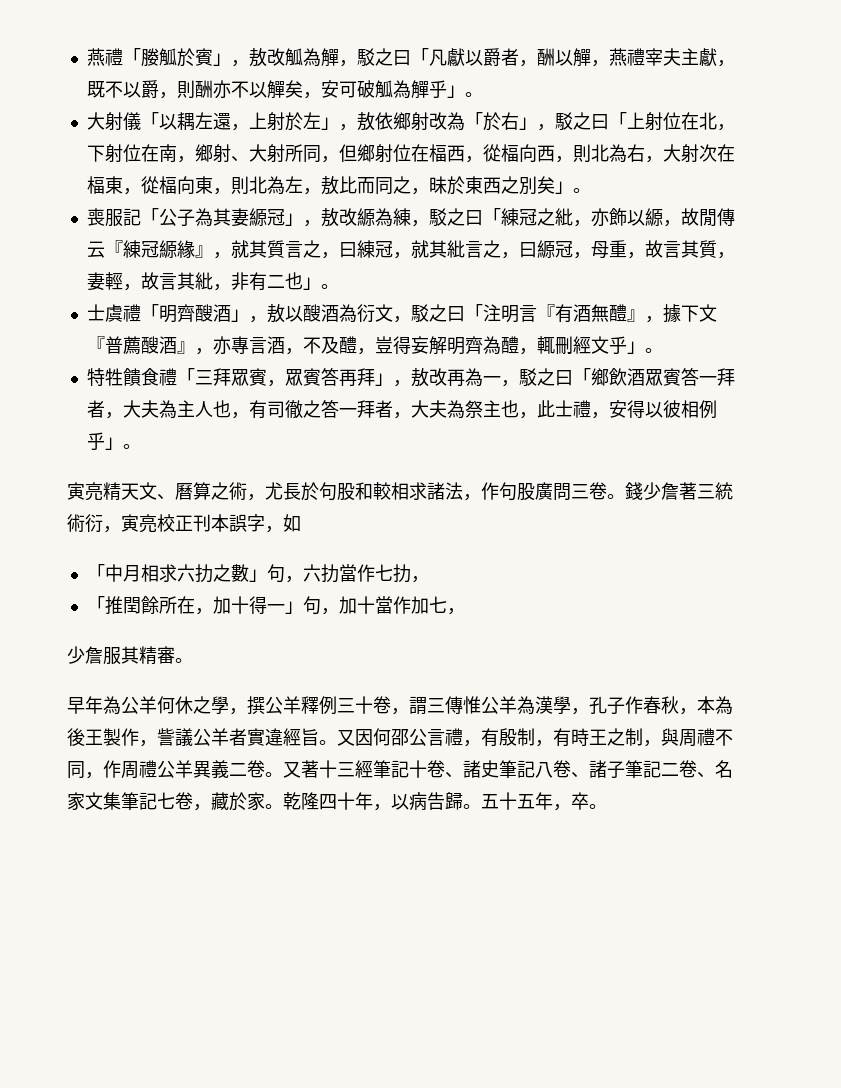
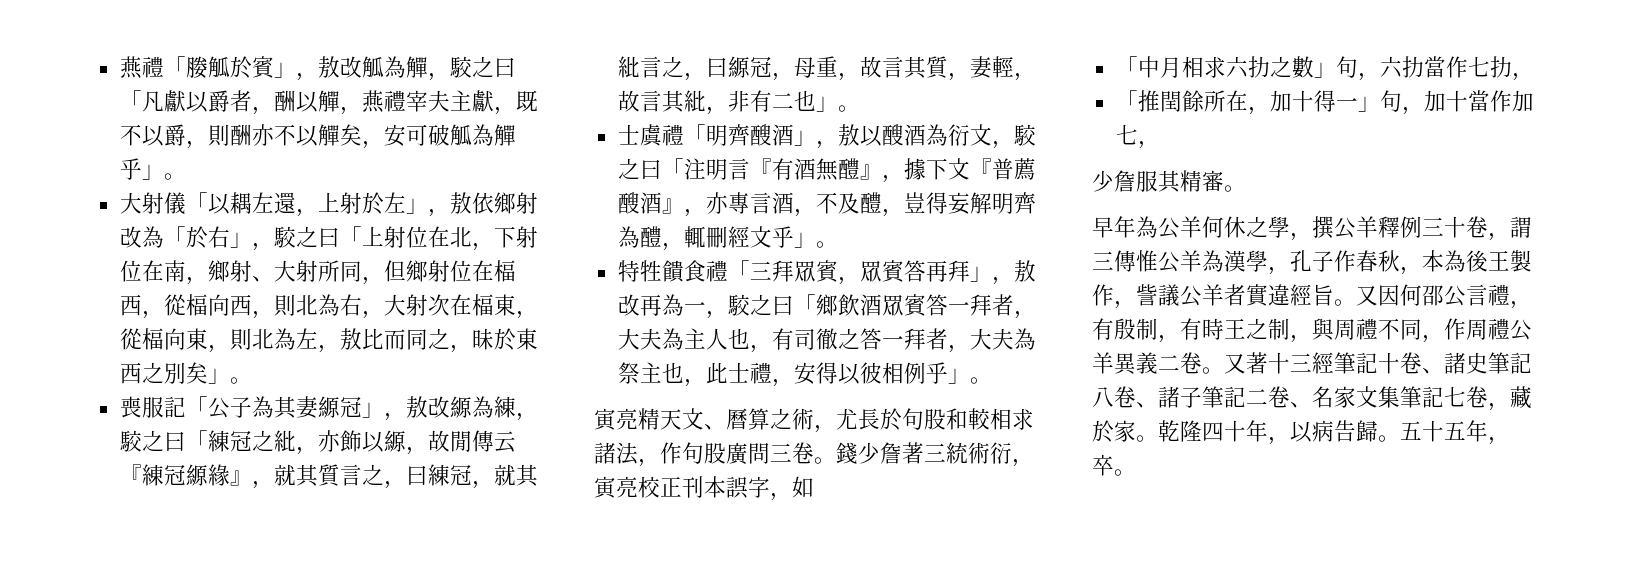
- 燕禮「媵觚於賓」，敖改觚為觶，駁之曰「凡獻以爵者，酬以觶，燕禮宰夫主獻，既不以爵，則酬亦不以觶矣，安可破觚為觶乎」。
+ 燕禮「媵觚於賓」，敖改觚為觶，駮之曰「凡獻以爵者，酬以觶，燕禮宰夫主獻，既不以爵，則酬亦不以觶矣，安可破觚為觶乎」。
- 大射儀「以耦左還，上射於左」，敖依鄉射改為「於右」，駁之曰「上射位在北，下射位在南，鄉射、大射所同，但鄉射位在楅西，從楅向西，則北為右，大射次在楅東，從楅向東，則北為左，敖比而同之，昧於東西之別矣」。
+ 大射儀「以耦左還，上射於左」，敖依鄉射改為「於右」，駮之曰「上射位在北，下射位在南，鄉射、大射所同，但鄉射位在楅西，從楅向西，則北為右，大射次在楅東，從楅向東，則北為左，敖比而同之，昧於東西之別矣」。
- 喪服記「公子為其妻縓冠」，敖改縓為練，駁之曰「練冠之紕，亦飾以縓，故閒傳云『練冠縓緣』，就其質言之，曰練冠，就其紕言之，曰縓冠，母重，故言其質，妻輕，故言其紕，非有二也」。
+ 喪服記「公子為其妻縓冠」，敖改縓為練，駮之曰「練冠之紕，亦飾以縓，故閒傳云『練冠縓緣』，就其質言之，曰練冠，就其紕言之，曰縓冠，母重，故言其質，妻輕，故言其紕，非有二也」。
- 士虞禮「明齊醙酒」，敖以醙酒為衍文，駁之曰「注明言『有酒無醴』，據下文『普薦醙酒』，亦專言酒，不及醴，豈得妄解明齊為醴，輒刪經文乎」。
+ 士虞禮「明齊醙酒」，敖以醙酒為衍文，駮之曰「注明言『有酒無醴』，據下文『普薦醙酒』，亦專言酒，不及醴，豈得妄解明齊為醴，輒刪經文乎」。
- 特牲饋食禮「三拜眾賓，眾賓答再拜」，敖改再為一，駁之曰「鄉飲酒眾賓答一拜者，大夫為主人也，有司徹之答一拜者，大夫為祭主也，此士禮，安得以彼相例乎」。
+ 特牲饋食禮「三拜眾賓，眾賓答再拜」，敖改再為一，駮之曰「鄉飲酒眾賓答一拜者，大夫為主人也，有司徹之答一拜者，大夫為祭主也，此士禮，安得以彼相例乎」。

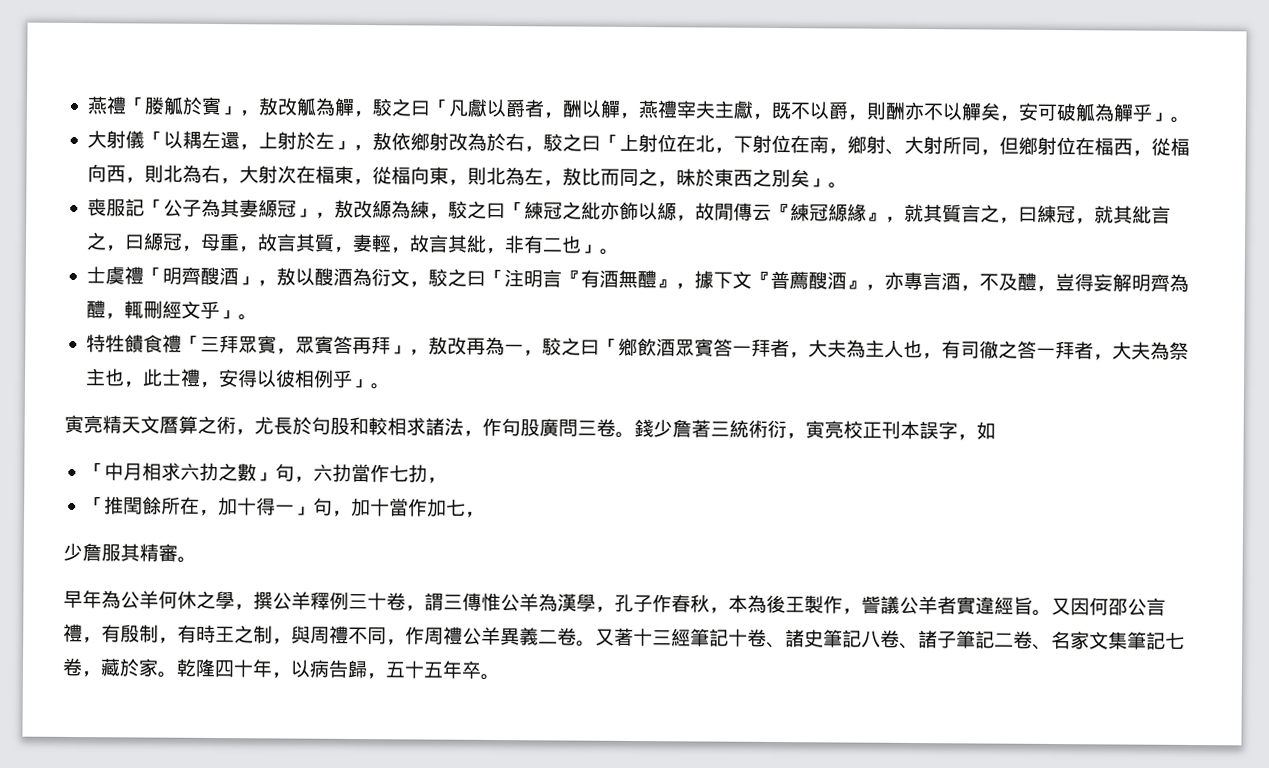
- 大射儀「以耦左還，上射於左」，敖依鄉射改為「於右」，駮之曰「上射位在北，下射位在南，鄉射、大射所同，但鄉射位在楅西，從楅向西，則北為右，大射次在楅東，從楅向東，則北為左，敖比而同之，昧於東西之別矣」。
+ 大射儀「以耦左還，上射於左」，敖依鄉射改為於右，駮之曰「上射位在北，下射位在南，鄉射、大射所同，但鄉射位在楅西，從楅向西，則北為右，大射次在楅東，從楅向東，則北為左，敖比而同之，昧於東西之別矣」。
- 喪服記「公子為其妻縓冠」，敖改縓為練，駮之曰「練冠之紕，亦飾以縓，故閒傳云『練冠縓緣』，就其質言之，曰練冠，就其紕言之，曰縓冠，母重，故言其質，妻輕，故言其紕，非有二也」。
+ 喪服記「公子為其妻縓冠」，敖改縓為練，駮之曰「練冠之紕亦飾以縓，故閒傳云『練冠縓緣』，就其質言之，曰練冠，就其紕言之，曰縓冠，母重，故言其質，妻輕，故言其紕，非有二也」。
- 寅亮精天文、曆算之術，尤長於句股和較相求諸法，作句股廣問三卷。
+ 寅亮精天文曆算之術，尤長於句股和較相求諸法，作句股廣問三卷。
- 乾隆四十年，以病告歸。五十五年，卒。
+ 乾隆四十年，以病告歸，五十五年卒。

